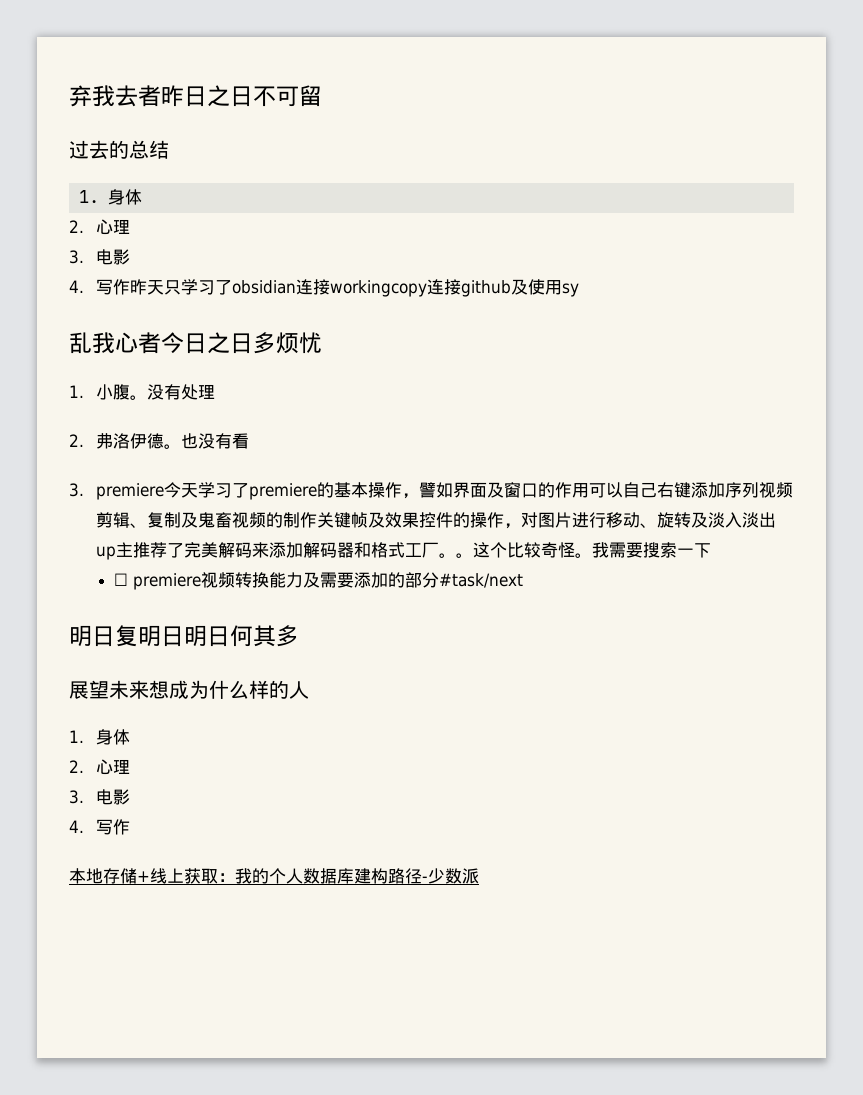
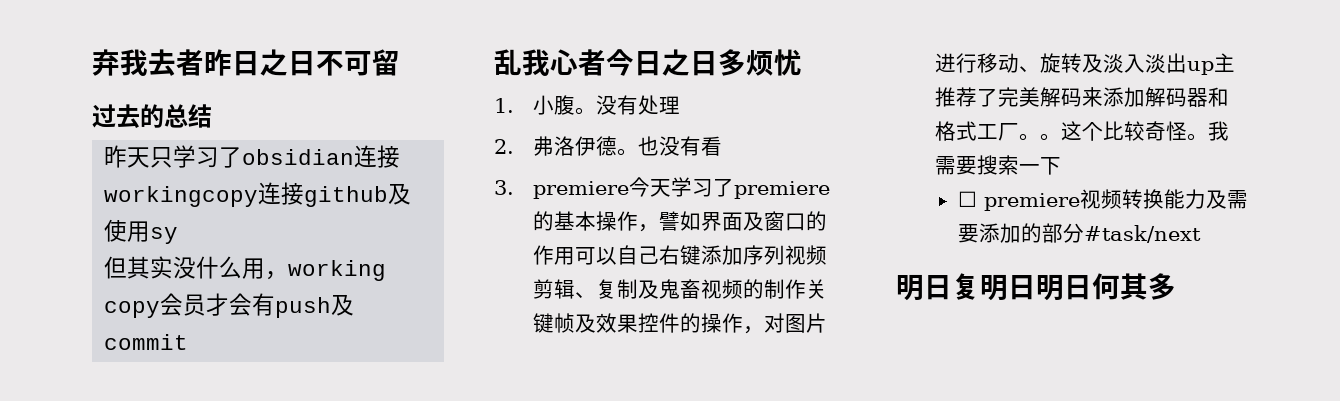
  过去的总结
- 1.身体
- 2.心理
- 3.电影
- 4.写作昨天只学习了obsidian连接workingcopy连接github及使用sy
+ 昨天只学习了obsidian连接workingcopy连接github及使用sy
+ 但其实没什么用，working copy会员才会有push及commit
- 展望未来想成为什么样的人
- 1.身体
- 2.心理
- 3.电影
- 4.写作
- 本地存储+线上获取：我的个人数据库建构路径-少数派

